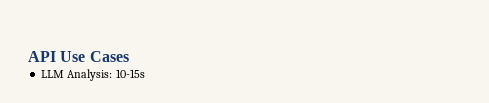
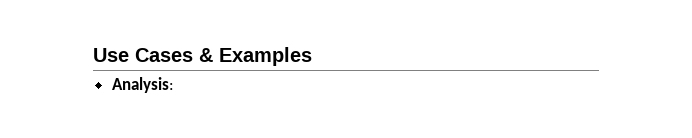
- API Use Cases
- LLM Analysis: 10-15s
+ Use Cases & Examples
+ Analysis:

